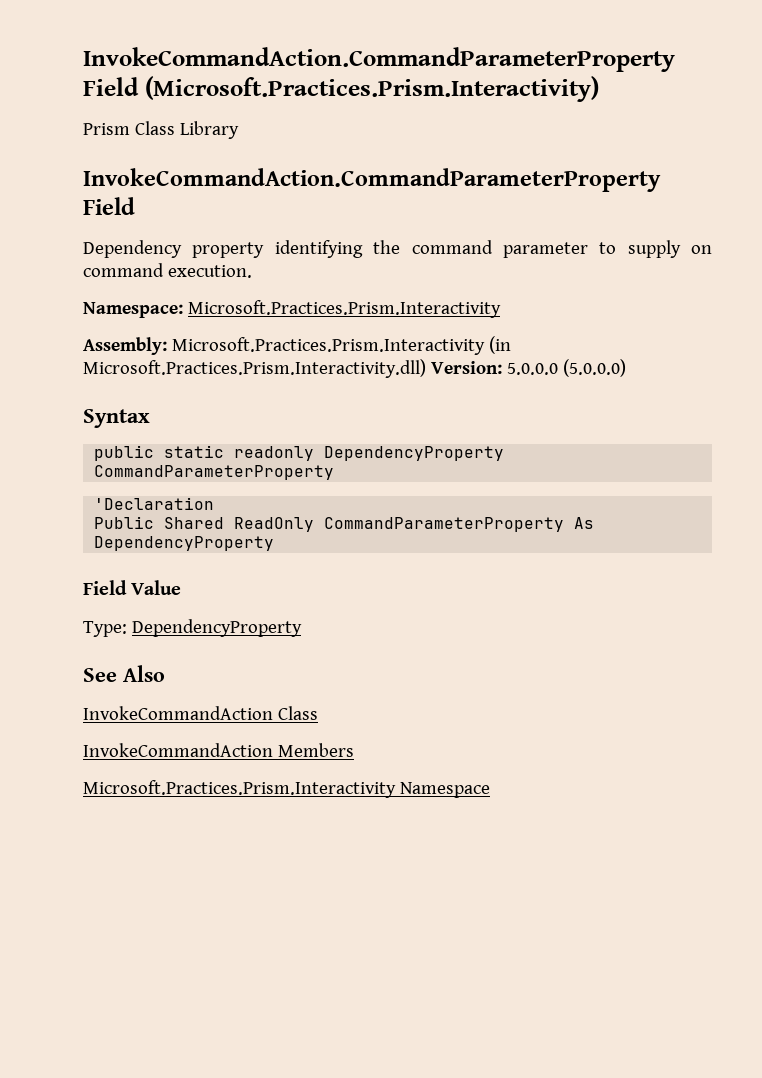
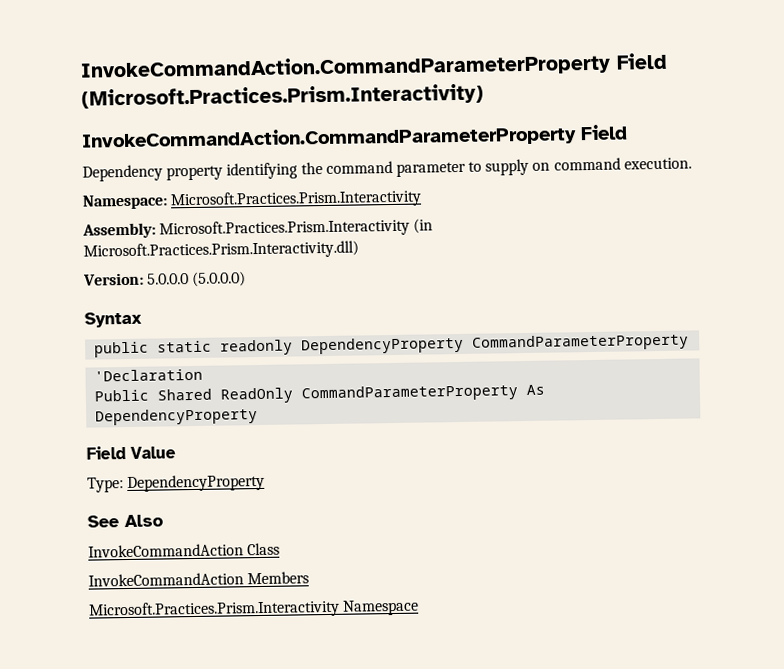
- Prism Class Library
- Assembly: Microsoft.Practices.Prism.Interactivity (in Microsoft.Practices.Prism.Interactivity.dll) Version: 5.0.0.0 (5.0.0.0)
+ Assembly: Microsoft.Practices.Prism.Interactivity (in Microsoft.Practices.Prism.Interactivity.dll)
+ Version: 5.0.0.0 (5.0.0.0)

